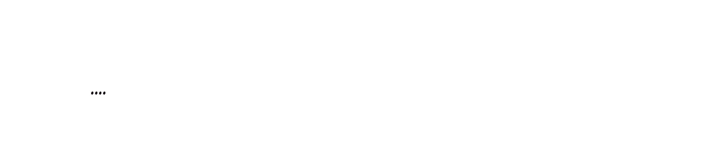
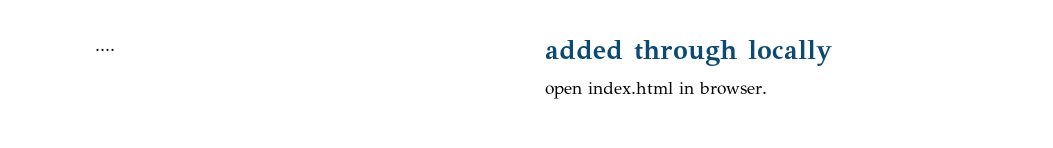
+ added through locally
+ open index.html in browser.

